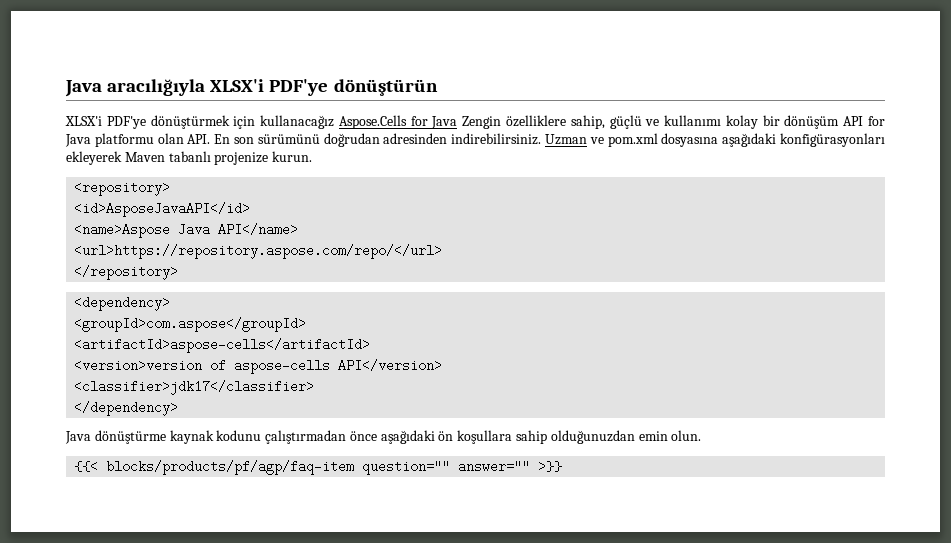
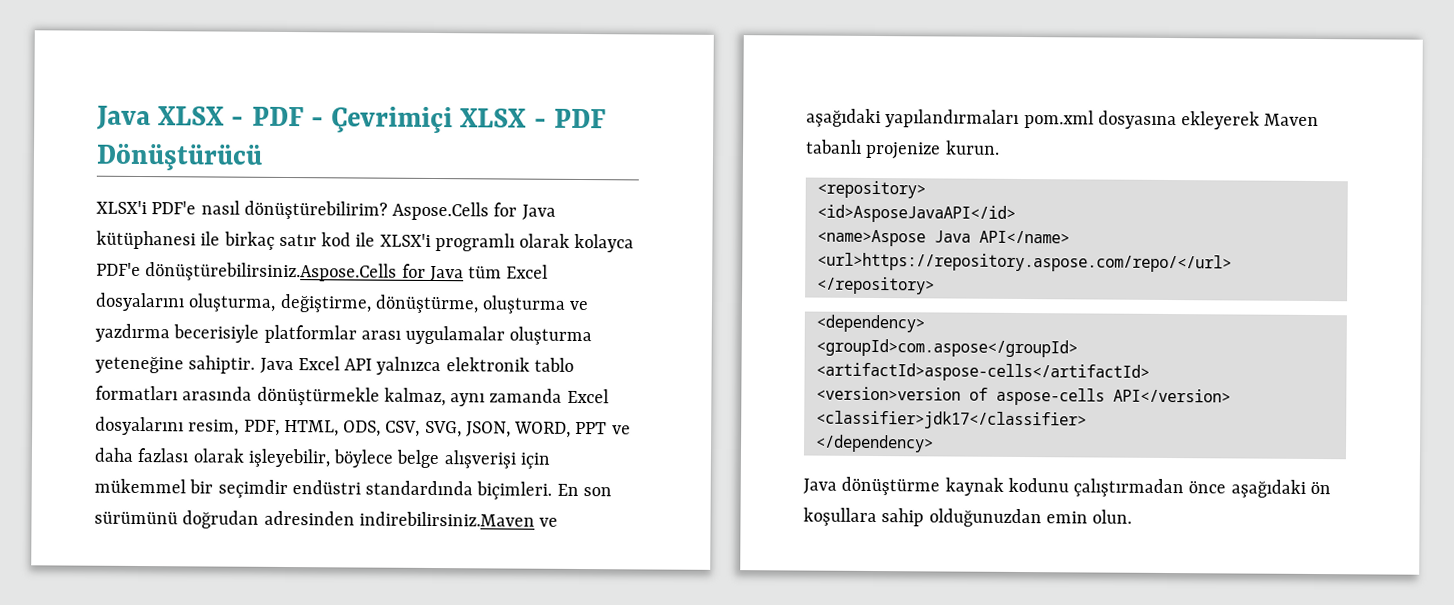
- Java aracılığıyla XLSX'i PDF'ye dönüştürün
- XLSX'i PDF'ye dönüştürmek için kullanacağız Aspose.Cells for Java Zengin özelliklere sahip, güçlü ve kullanımı kolay bir dönüşüm API for Java platformu olan API. En son sürümünü doğrudan adresinden indirebilirsiniz. Uzman ve pom.xml dosyasına aşağıdaki konfigürasyonları ekleyerek Maven tabanlı projenize kurun.
+ Java XLSX - PDF - Çevrimiçi XLSX - PDF Dönüştürücü
+ XLSX'i PDF'e nasıl dönüştürebilirim? Aspose.Cells for Java kütüphanesi ile birkaç satır kod ile XLSX'i programlı olarak kolayca PDF'e dönüştürebilirsiniz.Aspose.Cells for Java tüm Excel dosyalarını oluşturma, değiştirme, dönüştürme, oluşturma ve yazdırma becerisiyle platformlar arası uygulamalar oluşturma yeteneğine sahiptir. Java Excel API yalnızca elektronik tablo formatları arasında dönüştürmekle kalmaz, aynı zamanda Excel dosyalarını resim, PDF, HTML, ODS, CSV, SVG, JSON, WORD, PPT ve daha fazlası olarak işleyebilir, böylece belge alışverişi için mükemmel bir seçimdir endüstri standardında biçimleri. En son sürümünü doğrudan adresinden indirebilirsiniz.Maven ve aşağıdaki yapılandırmaları pom.xml dosyasına ekleyerek Maven tabanlı projenize kurun.
- {{< blocks/products/pf/agp/faq-item question="" answer="" >}}

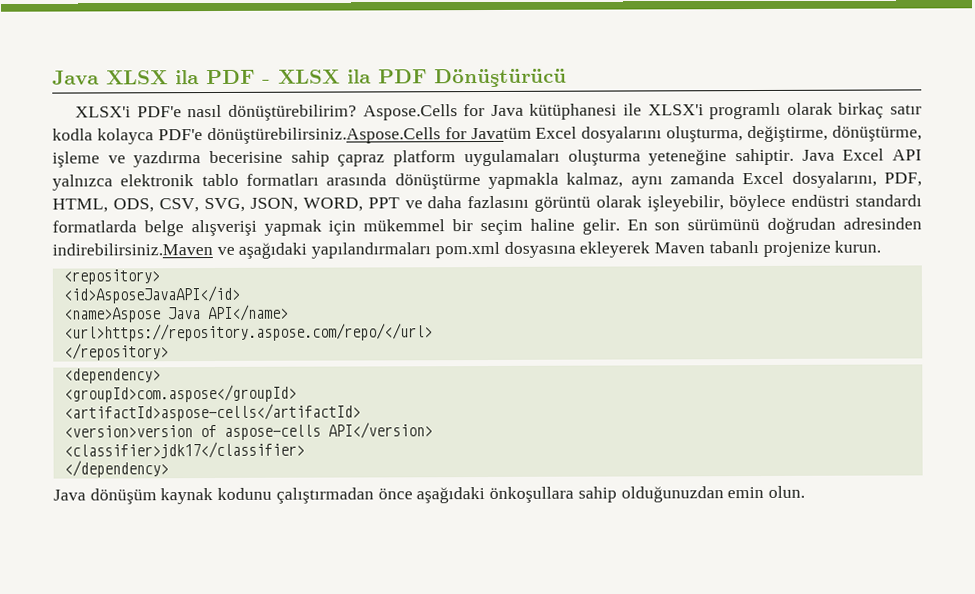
- Java XLSX - PDF - Çevrimiçi XLSX - PDF Dönüştürücü
+ Java XLSX ila PDF - XLSX ila PDF Dönüştürücü
- Aspose.Cells for Java kütüphanesi ile birkaç satır kod ile XLSX'i programlı olarak kolayca PDF'e dönüştürebilirsiniz.Aspose.Cells for Java tüm Excel dosyalarını oluşturma, değiştirme, dönüştürme, oluşturma ve yazdırma becerisiyle platformlar arası uygulamalar oluşturma yeteneğine sahiptir.
+ Aspose.Cells for Java kütüphanesi ile XLSX'i programlı olarak birkaç satır kodla kolayca PDF'e dönüştürebilirsiniz.Aspose.Cells for Javatüm Excel dosyalarını oluşturma, değiştirme, dönüştürme, işleme ve yazdırma becerisine sahip çapraz platform uygulamaları oluşturma yeteneğine sahiptir.
- Java Excel API yalnızca elektronik tablo formatları arasında dönüştürmekle kalmaz, aynı zamanda Excel dosyalarını resim, PDF, HTML, ODS, CSV, SVG, JSON, WORD, PPT ve daha fazlası olarak işleyebilir, böylece belge alışverişi için mükemmel bir seçimdir endüstri standardında biçimleri.
+ Java Excel API yalnızca elektronik tablo formatları arasında dönüştürme yapmakla kalmaz, aynı zamanda Excel dosyalarını, PDF, HTML, ODS, CSV, SVG, JSON, WORD, PPT ve daha fazlasını görüntü olarak işleyebilir, böylece endüstri standardı formatlarda belge alışverişi yapmak için mükemmel bir seçim haline gelir.
- Java dönüştürme kaynak kodunu çalıştırmadan önce aşağıdaki ön koşullara sahip olduğunuzdan emin olun.
+ Java dönüşüm kaynak kodunu çalıştırmadan önce aşağıdaki önkoşullara sahip olduğunuzdan emin olun.

